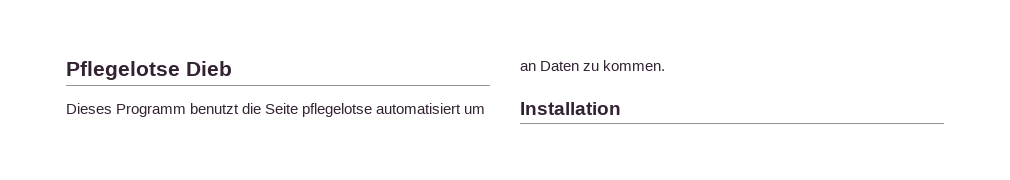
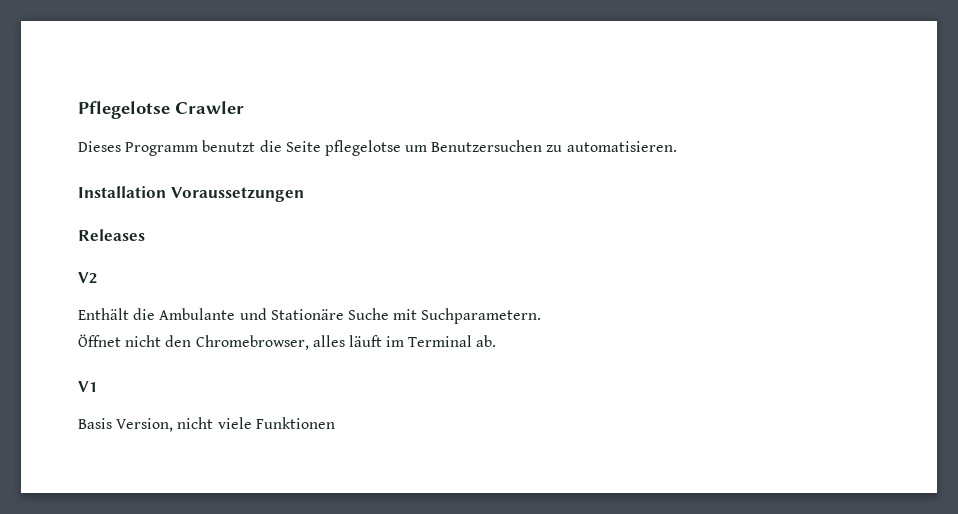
- Pflegelotse Dieb
+ Pflegelotse Crawler
- Dieses Programm benutzt die Seite pflegelotse automatisiert um an Daten zu kommen.
- Installation
+ Dieses Programm benutzt die Seite pflegelotse um Benutzersuchen zu automatisieren.
+ Installation Voraussetzungen
+ Releases
+ V2
+ Enthält die Ambulante und Stationäre Suche mit Suchparametern.
+ Öffnet nicht den Chromebrowser, alles läuft im Terminal ab.
+ V1
+ Basis Version, nicht viele Funktionen

